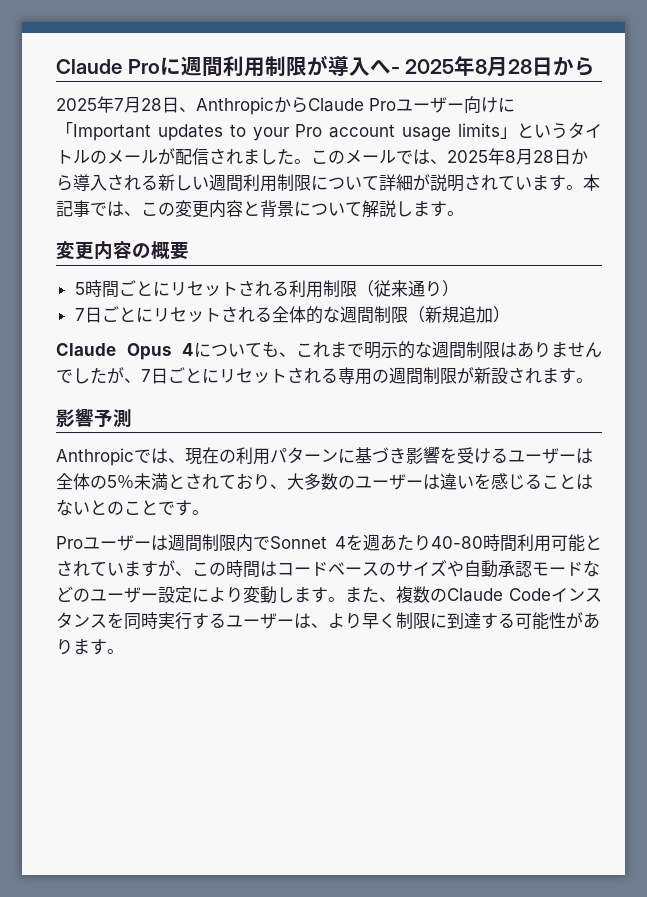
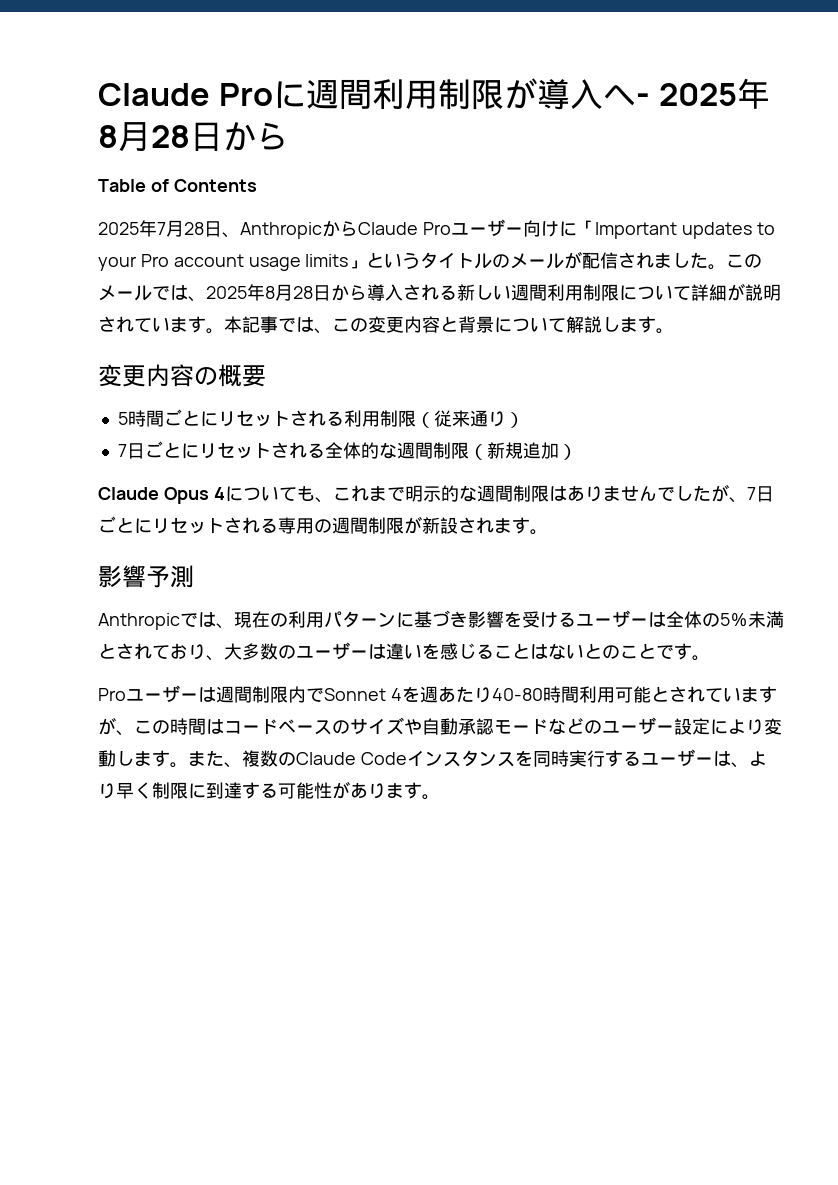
+ Table of Contents

